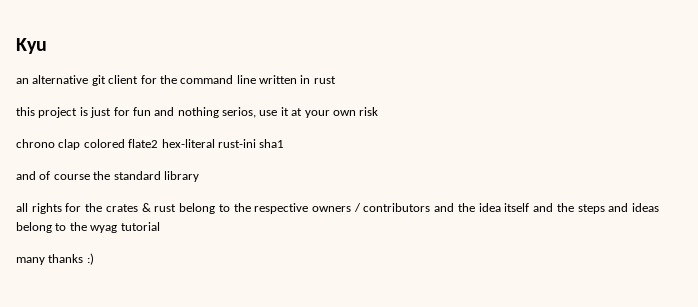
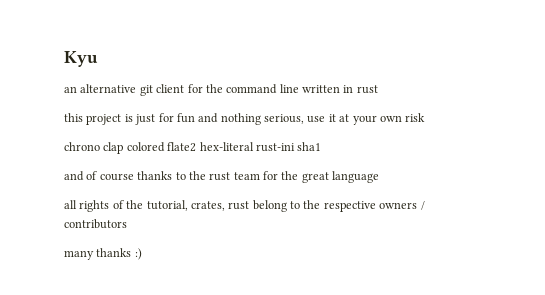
- this project is just for fun and nothing serios, use it at your own risk
+ this project is just for fun and nothing serious, use it at your own risk
- and of course the standard library
- all rights for the crates & rust belong to the respective owners / contributors and the idea itself and the steps and ideas belong to the wyag tutorial
+ and of course thanks to the rust team for the great language
+ all rights of the tutorial, crates, rust belong to the respective owners / contributors

